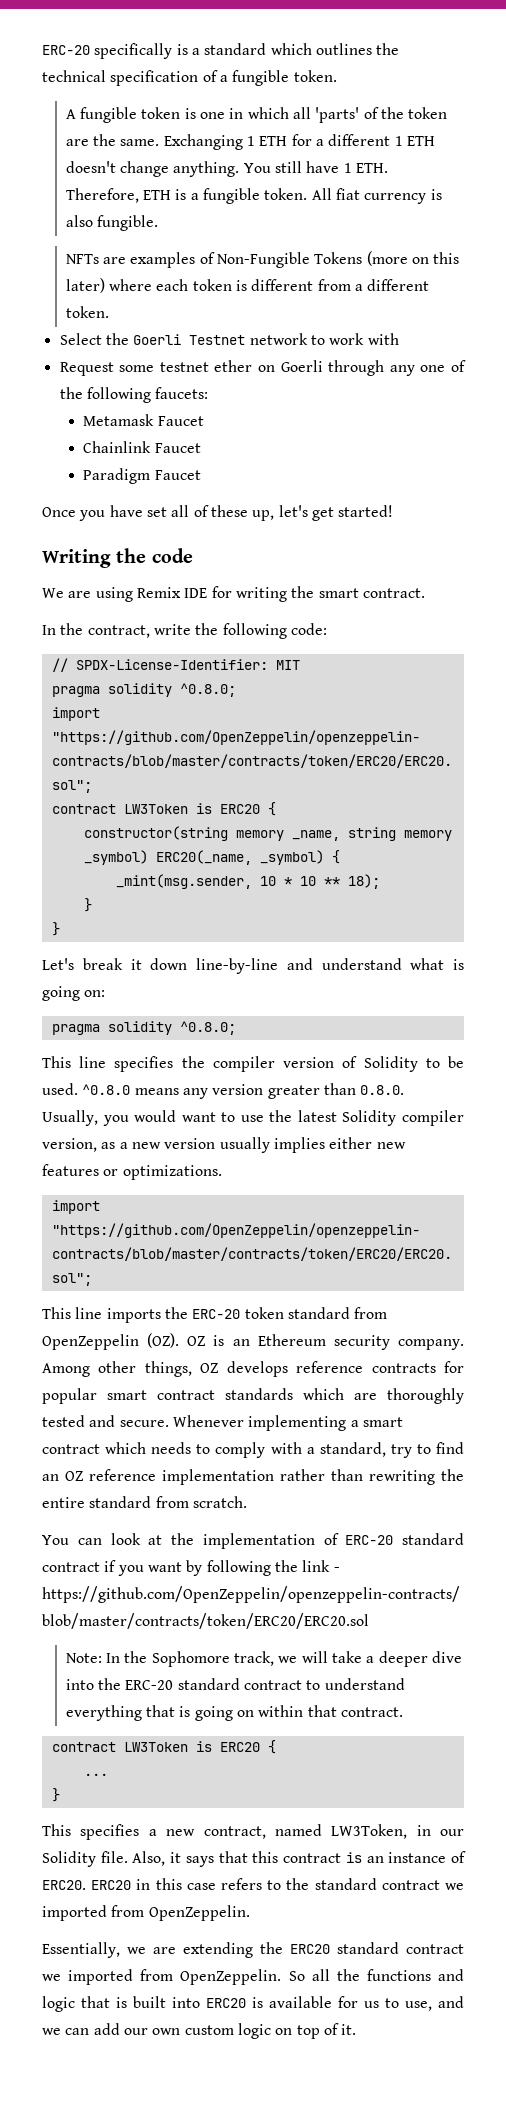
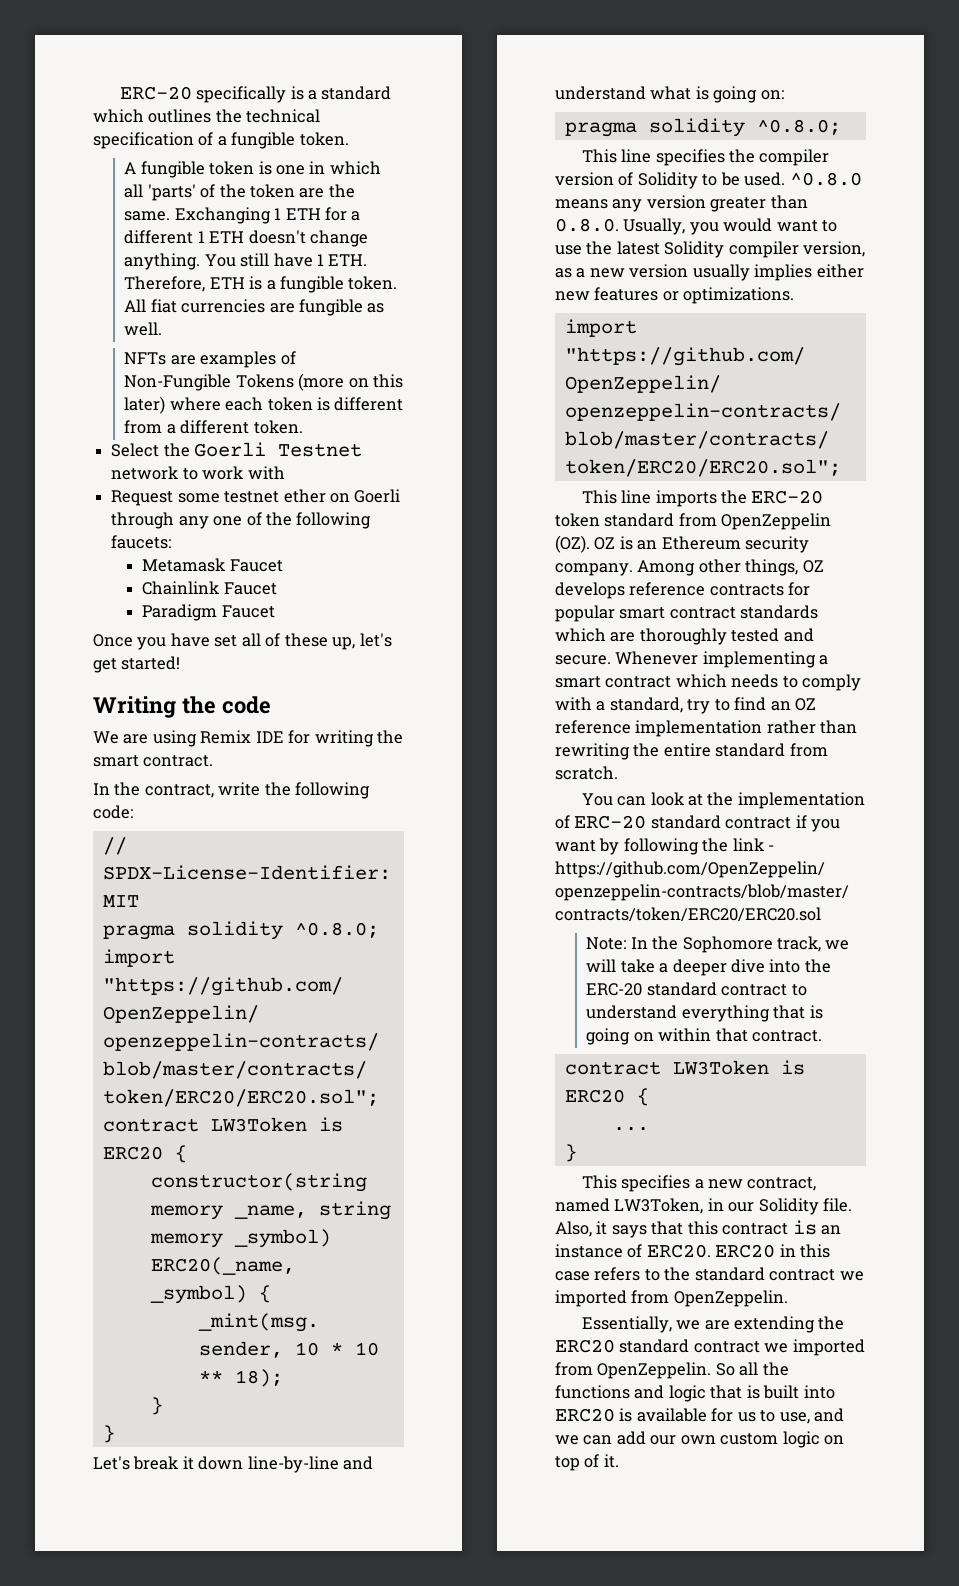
- All fiat currency is also fungible.
+ All fiat currencies are fungible as well.

